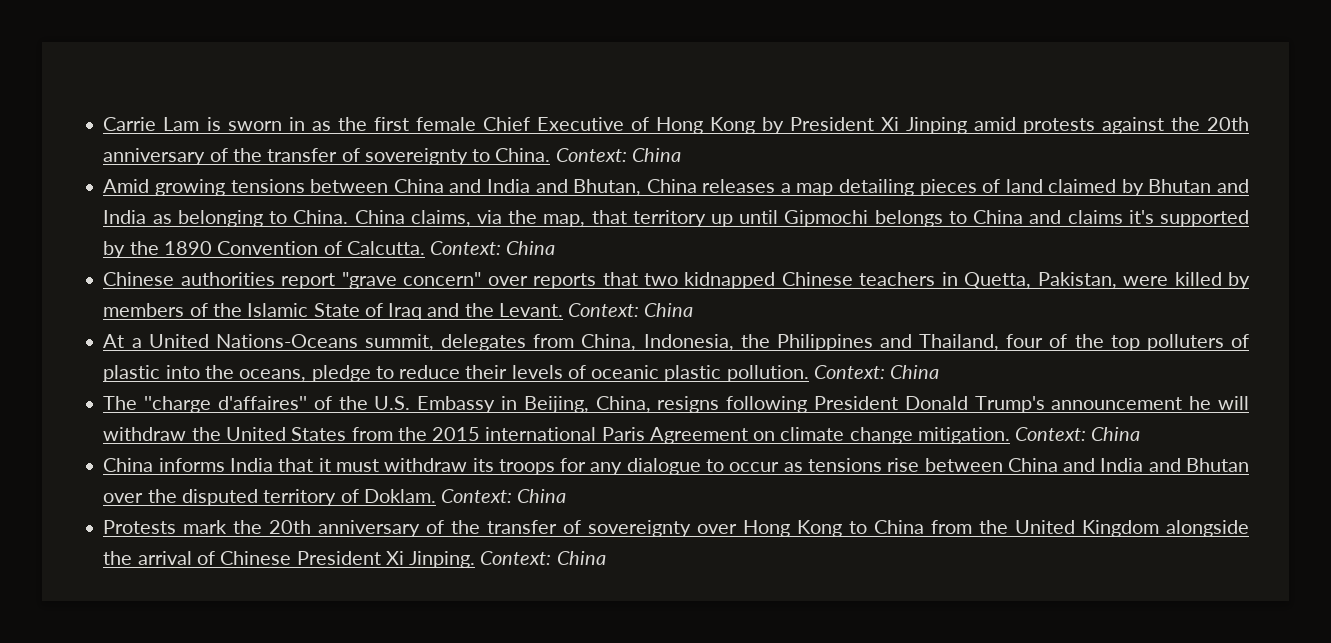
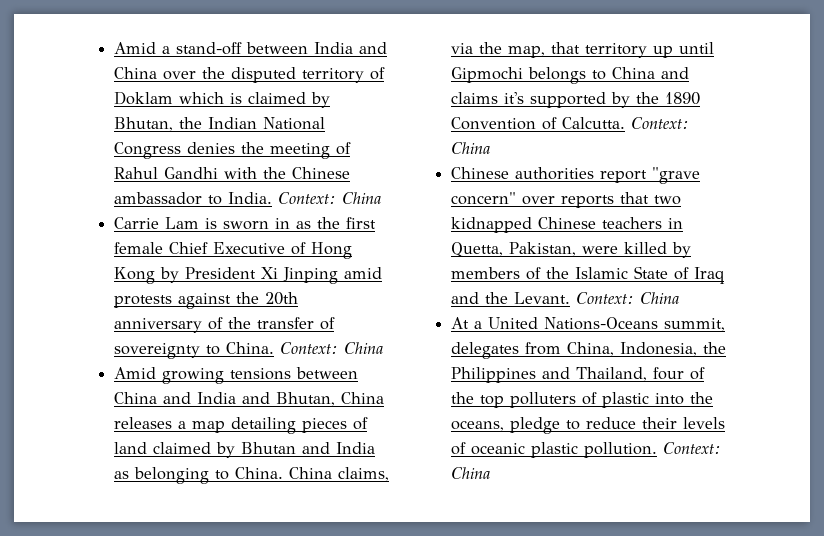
+ Amid a stand-off between India and China over the disputed territory of Doklam which is claimed by Bhutan, the Indian National Congress denies the meeting of Rahul Gandhi with the Chinese ambassador to India. Context: China
- The ''charge d'affaires'' of the U.S. Embassy in Beijing, China, resigns following President Donald Trump's announcement he will withdraw the United States from the 2015 international Paris Agreement on climate change mitigation. Context: China
- China informs India that it must withdraw its troops for any dialogue to occur as tensions rise between China and India and Bhutan over the disputed territory of Doklam. Context: China
- Protests mark the 20th anniversary of the transfer of sovereignty over Hong Kong to China from the United Kingdom alongside the arrival of Chinese President Xi Jinping. Context: China

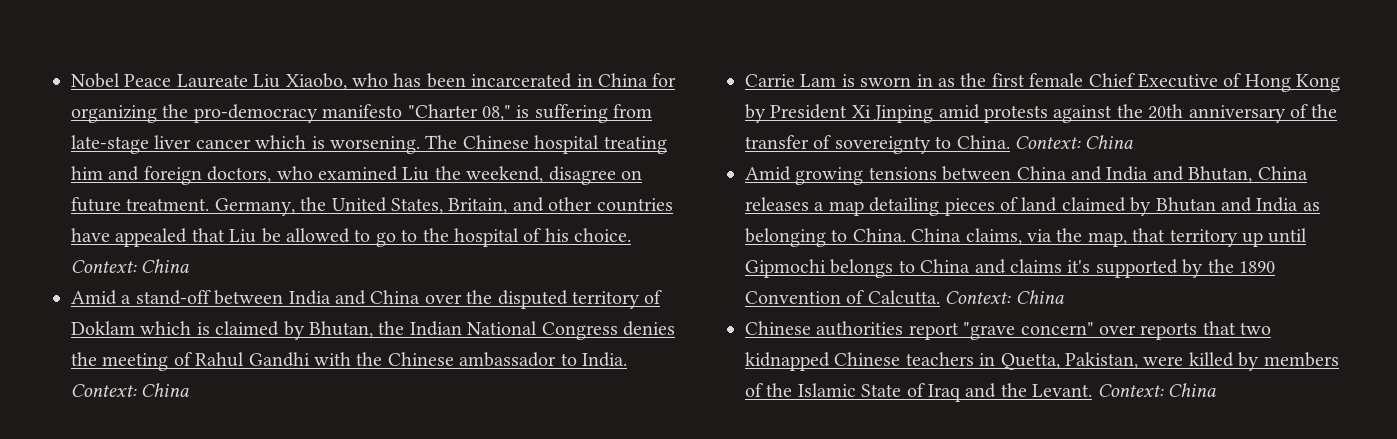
+ Nobel Peace Laureate Liu Xiaobo, who has been incarcerated in China for organizing the pro-democracy manifesto "Charter 08," is suffering from late-stage liver cancer which is worsening. The Chinese hospital treating him and foreign doctors, who examined Liu the weekend, disagree on future treatment. Germany, the United States, Britain, and other countries have appealed that Liu be allowed to go to the hospital of his choice. Context: China
- At a United Nations-Oceans summit, delegates from China, Indonesia, the Philippines and Thailand, four of the top polluters of plastic into the oceans, pledge to reduce their levels of oceanic plastic pollution. Context: China

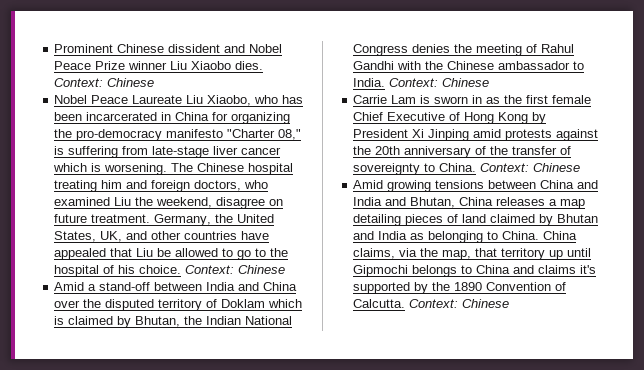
+ Prominent Chinese dissident and Nobel Peace Prize winner Liu Xiaobo dies. Context: Chinese
- Germany, the United States, Britain, and other countries have appealed that Liu be allowed to go to the hospital of his choice. Context: China
+ Germany, the United States, UK, and other countries have appealed that Liu be allowed to go to the hospital of his choice. Context: Chinese
- Amid a stand-off between India and China over the disputed territory of Doklam which is claimed by Bhutan, the Indian National Congress denies the meeting of Rahul Gandhi with the Chinese ambassador to India. Context: China
+ Amid a stand-off between India and China over the disputed territory of Doklam which is claimed by Bhutan, the Indian National Congress denies the meeting of Rahul Gandhi with the Chinese ambassador to India. Context: Chinese
- Carrie Lam is sworn in as the first female Chief Executive of Hong Kong by President Xi Jinping amid protests against the 20th anniversary of the transfer of sovereignty to China. Context: China
+ Carrie Lam is sworn in as the first female Chief Executive of Hong Kong by President Xi Jinping amid protests against the 20th anniversary of the transfer of sovereignty to China. Context: Chinese
- China claims, via the map, that territory up until Gipmochi belongs to China and claims it's supported by the 1890 Convention of Calcutta. Context: China
- Chinese authorities report "grave concern" over reports that two kidnapped Chinese teachers in Quetta, Pakistan, were killed by members of the Islamic State of Iraq and the Levant. Context: China
+ China claims, via the map, that territory up until Gipmochi belongs to China and claims it's supported by the 1890 Convention of Calcutta. Context: Chinese

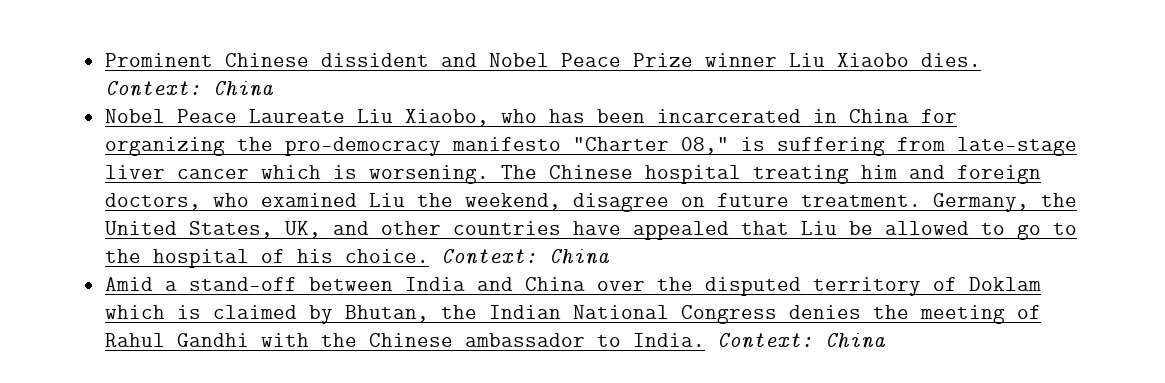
- Prominent Chinese dissident and Nobel Peace Prize winner Liu Xiaobo dies. Context: Chinese
+ Prominent Chinese dissident and Nobel Peace Prize winner Liu Xiaobo dies. Context: China
- Germany, the United States, UK, and other countries have appealed that Liu be allowed to go to the hospital of his choice. Context: Chinese
+ Germany, the United States, UK, and other countries have appealed that Liu be allowed to go to the hospital of his choice. Context: China
- Amid a stand-off between India and China over the disputed territory of Doklam which is claimed by Bhutan, the Indian National Congress denies the meeting of Rahul Gandhi with the Chinese ambassador to India. Context: Chinese
- Carrie Lam is sworn in as the first female Chief Executive of Hong Kong by President Xi Jinping amid protests against the 20th anniversary of the transfer of sovereignty to China. Context: Chinese
- Amid growing tensions between China and India and Bhutan, China releases a map detailing pieces of land claimed by Bhutan and India as belonging to China. China claims, via the map, that territory up until Gipmochi belongs to China and claims it's supported by the 1890 Convention of Calcutta. Context: Chinese
+ Amid a stand-off between India and China over the disputed territory of Doklam which is claimed by Bhutan, the Indian National Congress denies the meeting of Rahul Gandhi with the Chinese ambassador to India. Context: China

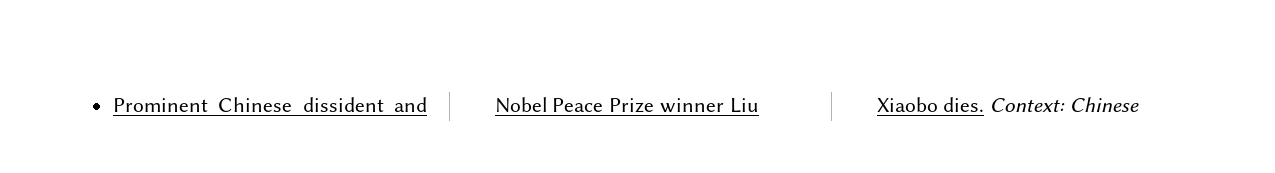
- Prominent Chinese dissident and Nobel Peace Prize winner Liu Xiaobo dies. Context: China
- Nobel Peace Laureate Liu Xiaobo, who has been incarcerated in China for organizing the pro-democracy manifesto "Charter 08," is suffering from late-stage liver cancer which is worsening. The Chinese hospital treating him and foreign doctors, who examined Liu the weekend, disagree on future treatment. Germany, the United States, UK, and other countries have appealed that Liu be allowed to go to the hospital of his choice. Context: China
- Amid a stand-off between India and China over the disputed territory of Doklam which is claimed by Bhutan, the Indian National Congress denies the meeting of Rahul Gandhi with the Chinese ambassador to India. Context: China
+ Prominent Chinese dissident and Nobel Peace Prize winner Liu Xiaobo dies. Context: Chinese

